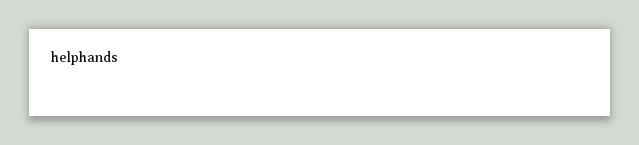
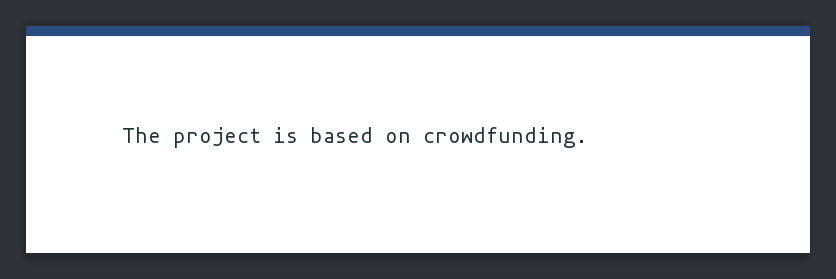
- helphands
+ The project is based on crowdfunding.

